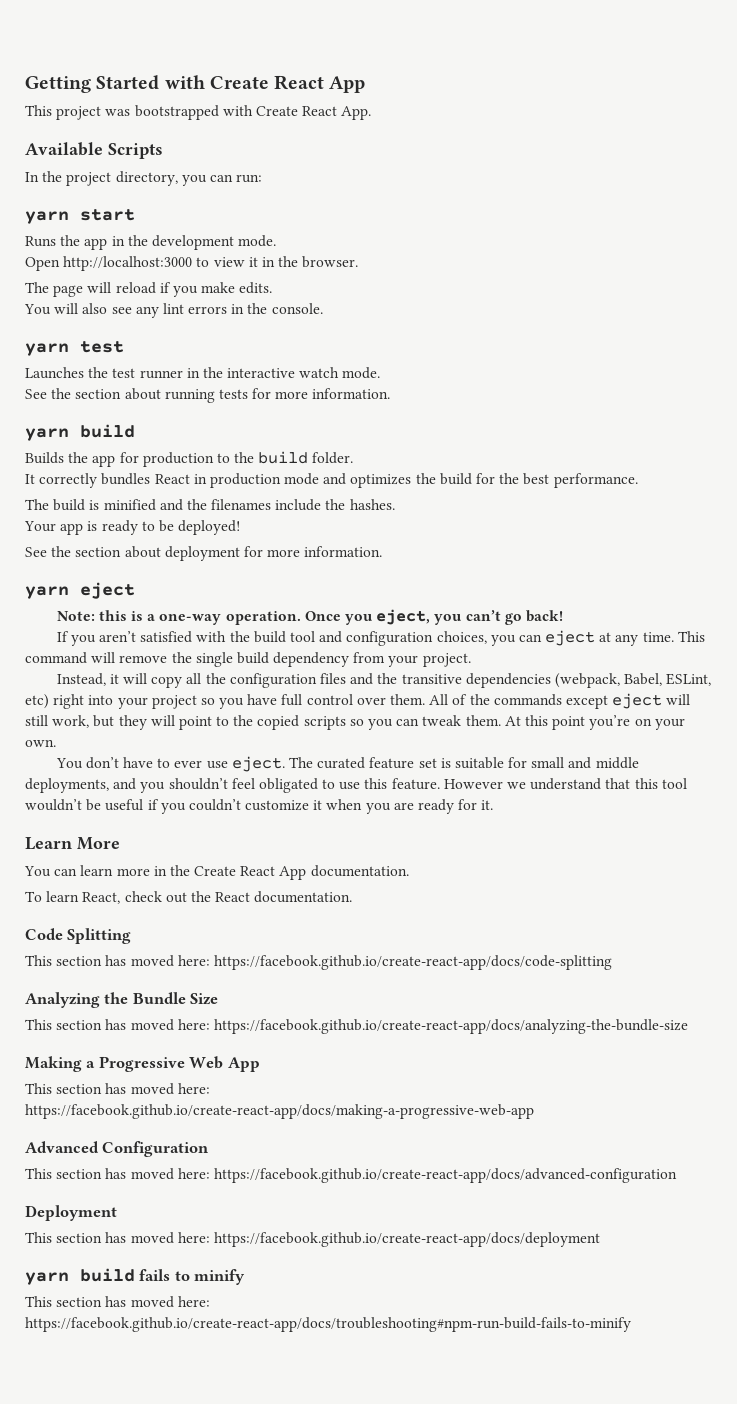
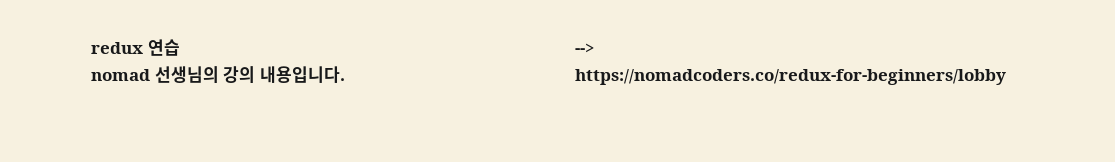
- Getting Started with Create React App
- This project was bootstrapped with Create React App.
- Available Scripts
- In the project directory, you can run:
- yarn start
- Runs the app in the development mode.
- Open http://localhost:3000 to view it in the browser.
- The page will reload if you make edits.
- You will also see any lint errors in the console.
- yarn test
- Launches the test runner in the interactive watch mode.
- See the section about running tests for more information.
- yarn build
- Builds the app for production to the build folder.
- It correctly bundles React in production mode and optimizes the build for the best performance.
- The build is minified and the filenames include the hashes.
- Your app is ready to be deployed!
- See the section about deployment for more information.
- yarn eject
- Note: this is a one-way operation. Once you eject, you can’t go back!
- If you aren’t satisfied with the build tool and configuration choices, you can eject at any time. This command will remove the single build dependency from your project.
- Instead, it will copy all the configuration files and the transitive dependencies (webpack, Babel, ESLint, etc) right into your project so you have full control over them. All of the commands except eject will still work, but they will point to the copied scripts so you can tweak them. At this point you’re on your own.
- You don’t have to ever use eject. The curated feature set is suitable for small and middle deployments, and you shouldn’t feel obligated to use this feature. However we understand that this tool wouldn’t be useful if you couldn’t customize it when you are ready for it.
- Learn More
- You can learn more in the Create React App documentation.
- To learn React, check out the React documentation.
- Code Splitting
- This section has moved here: https://facebook.github.io/create-react-app/docs/code-splitting
- Analyzing the Bundle Size
- This section has moved here: https://facebook.github.io/create-react-app/docs/analyzing-the-bundle-size
- Making a Progressive Web App
- This section has moved here: https://facebook.github.io/create-react-app/docs/making-a-progressive-web-app
- Advanced Configuration
- This section has moved here: https://facebook.github.io/create-react-app/docs/advanced-configuration
- Deployment
- This section has moved here: https://facebook.github.io/create-react-app/docs/deployment
- yarn build fails to minify
- This section has moved here: https://facebook.github.io/create-react-app/docs/troubleshooting#npm-run-build-fails-to-minify
+ redux 연습
+ nomad 선생님의 강의 내용입니다.
+ --> https://nomadcoders.co/redux-for-beginners/lobby

